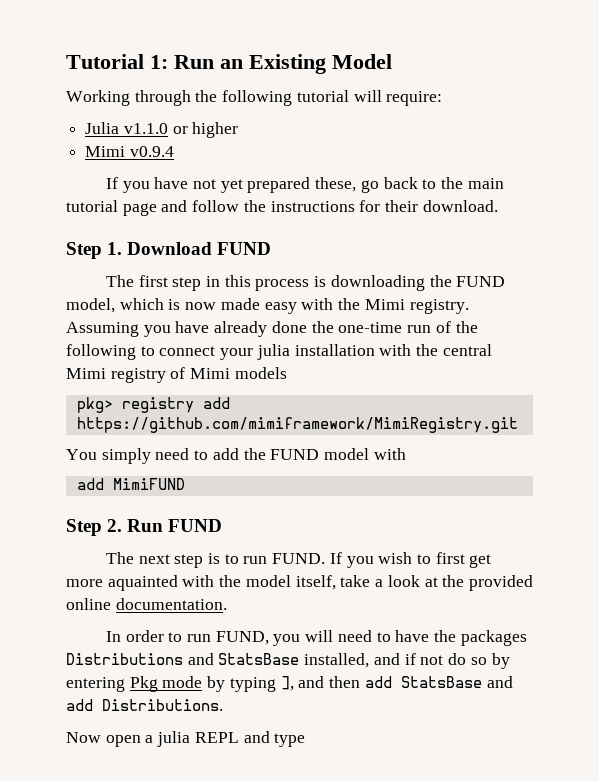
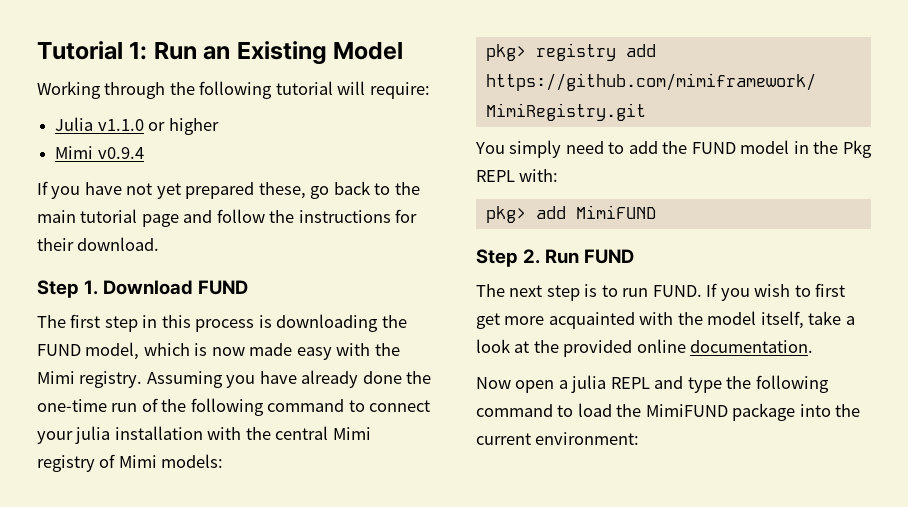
- Assuming you have already done the one-time run of the following to connect your julia installation with the central Mimi registry of Mimi models
+ Assuming you have already done the one-time run of the following command to connect your julia installation with the central Mimi registry of Mimi models:
- You simply need to add the FUND model with
- add MimiFUND
+ You simply need to add the FUND model in the Pkg REPL with:
+ pkg> add MimiFUND
- If you wish to first get more aquainted with the model itself, take a look at the provided online documentation.
+ If you wish to first get more acquainted with the model itself, take a look at the provided online documentation.
- In order to run FUND, you will need to have the packages Distributions and StatsBase installed, and if not do so by entering Pkg mode by typing ], and then add StatsBase and add Distributions.
- Now open a julia REPL and type
+ Now open a julia REPL and type the following command to load the MimiFUND package into the current environment:

